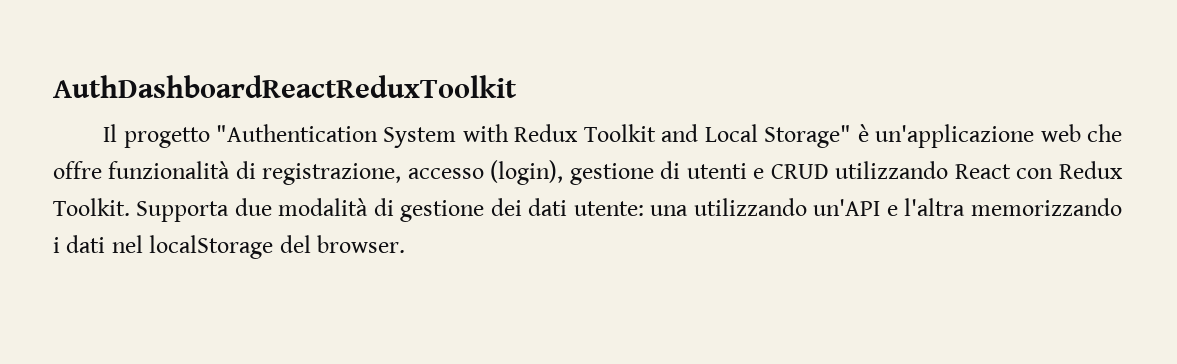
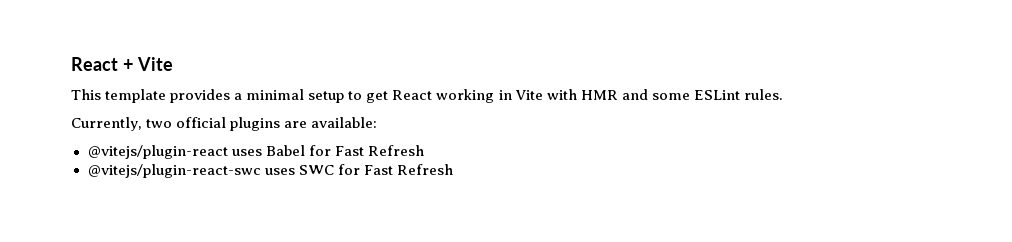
- AuthDashboardReactReduxToolkit
- Il progetto "Authentication System with Redux Toolkit and Local Storage" è un'applicazione web che offre funzionalità di registrazione, accesso (login), gestione di utenti e CRUD utilizzando React con Redux Toolkit. Supporta due modalità di gestione dei dati utente: una utilizzando un'API e l'altra memorizzando i dati nel localStorage del browser.
+ React + Vite
+ This template provides a minimal setup to get React working in Vite with HMR and some ESLint rules.
+ Currently, two official plugins are available:
+ @vitejs/plugin-react uses Babel for Fast Refresh
+ @vitejs/plugin-react-swc uses SWC for Fast Refresh

